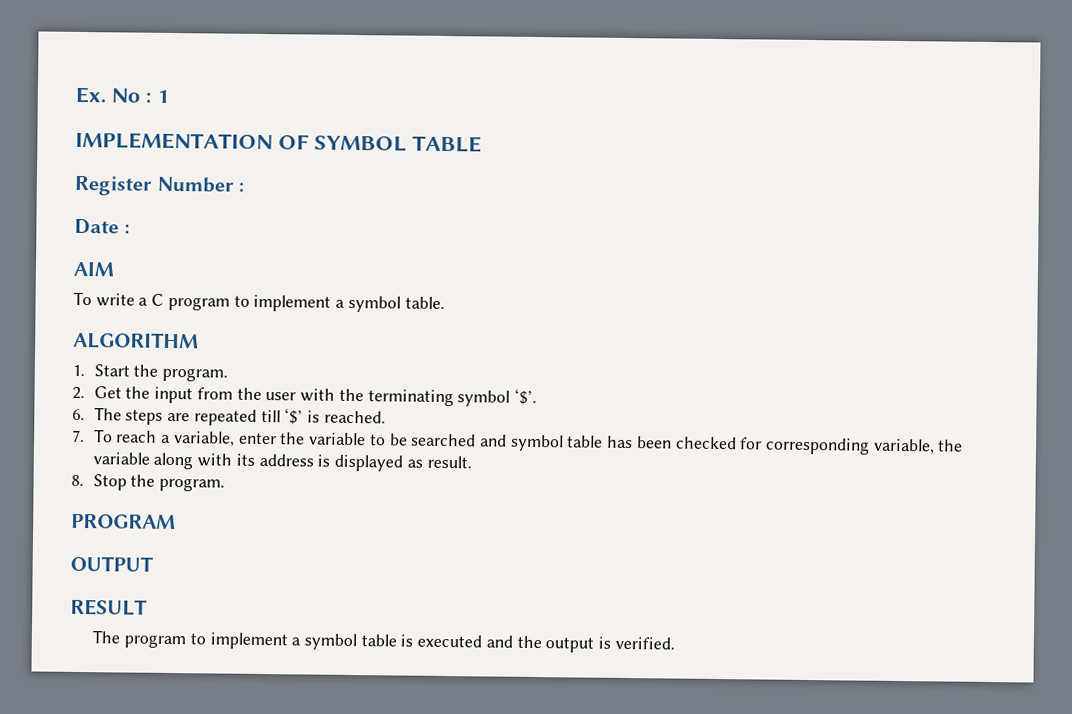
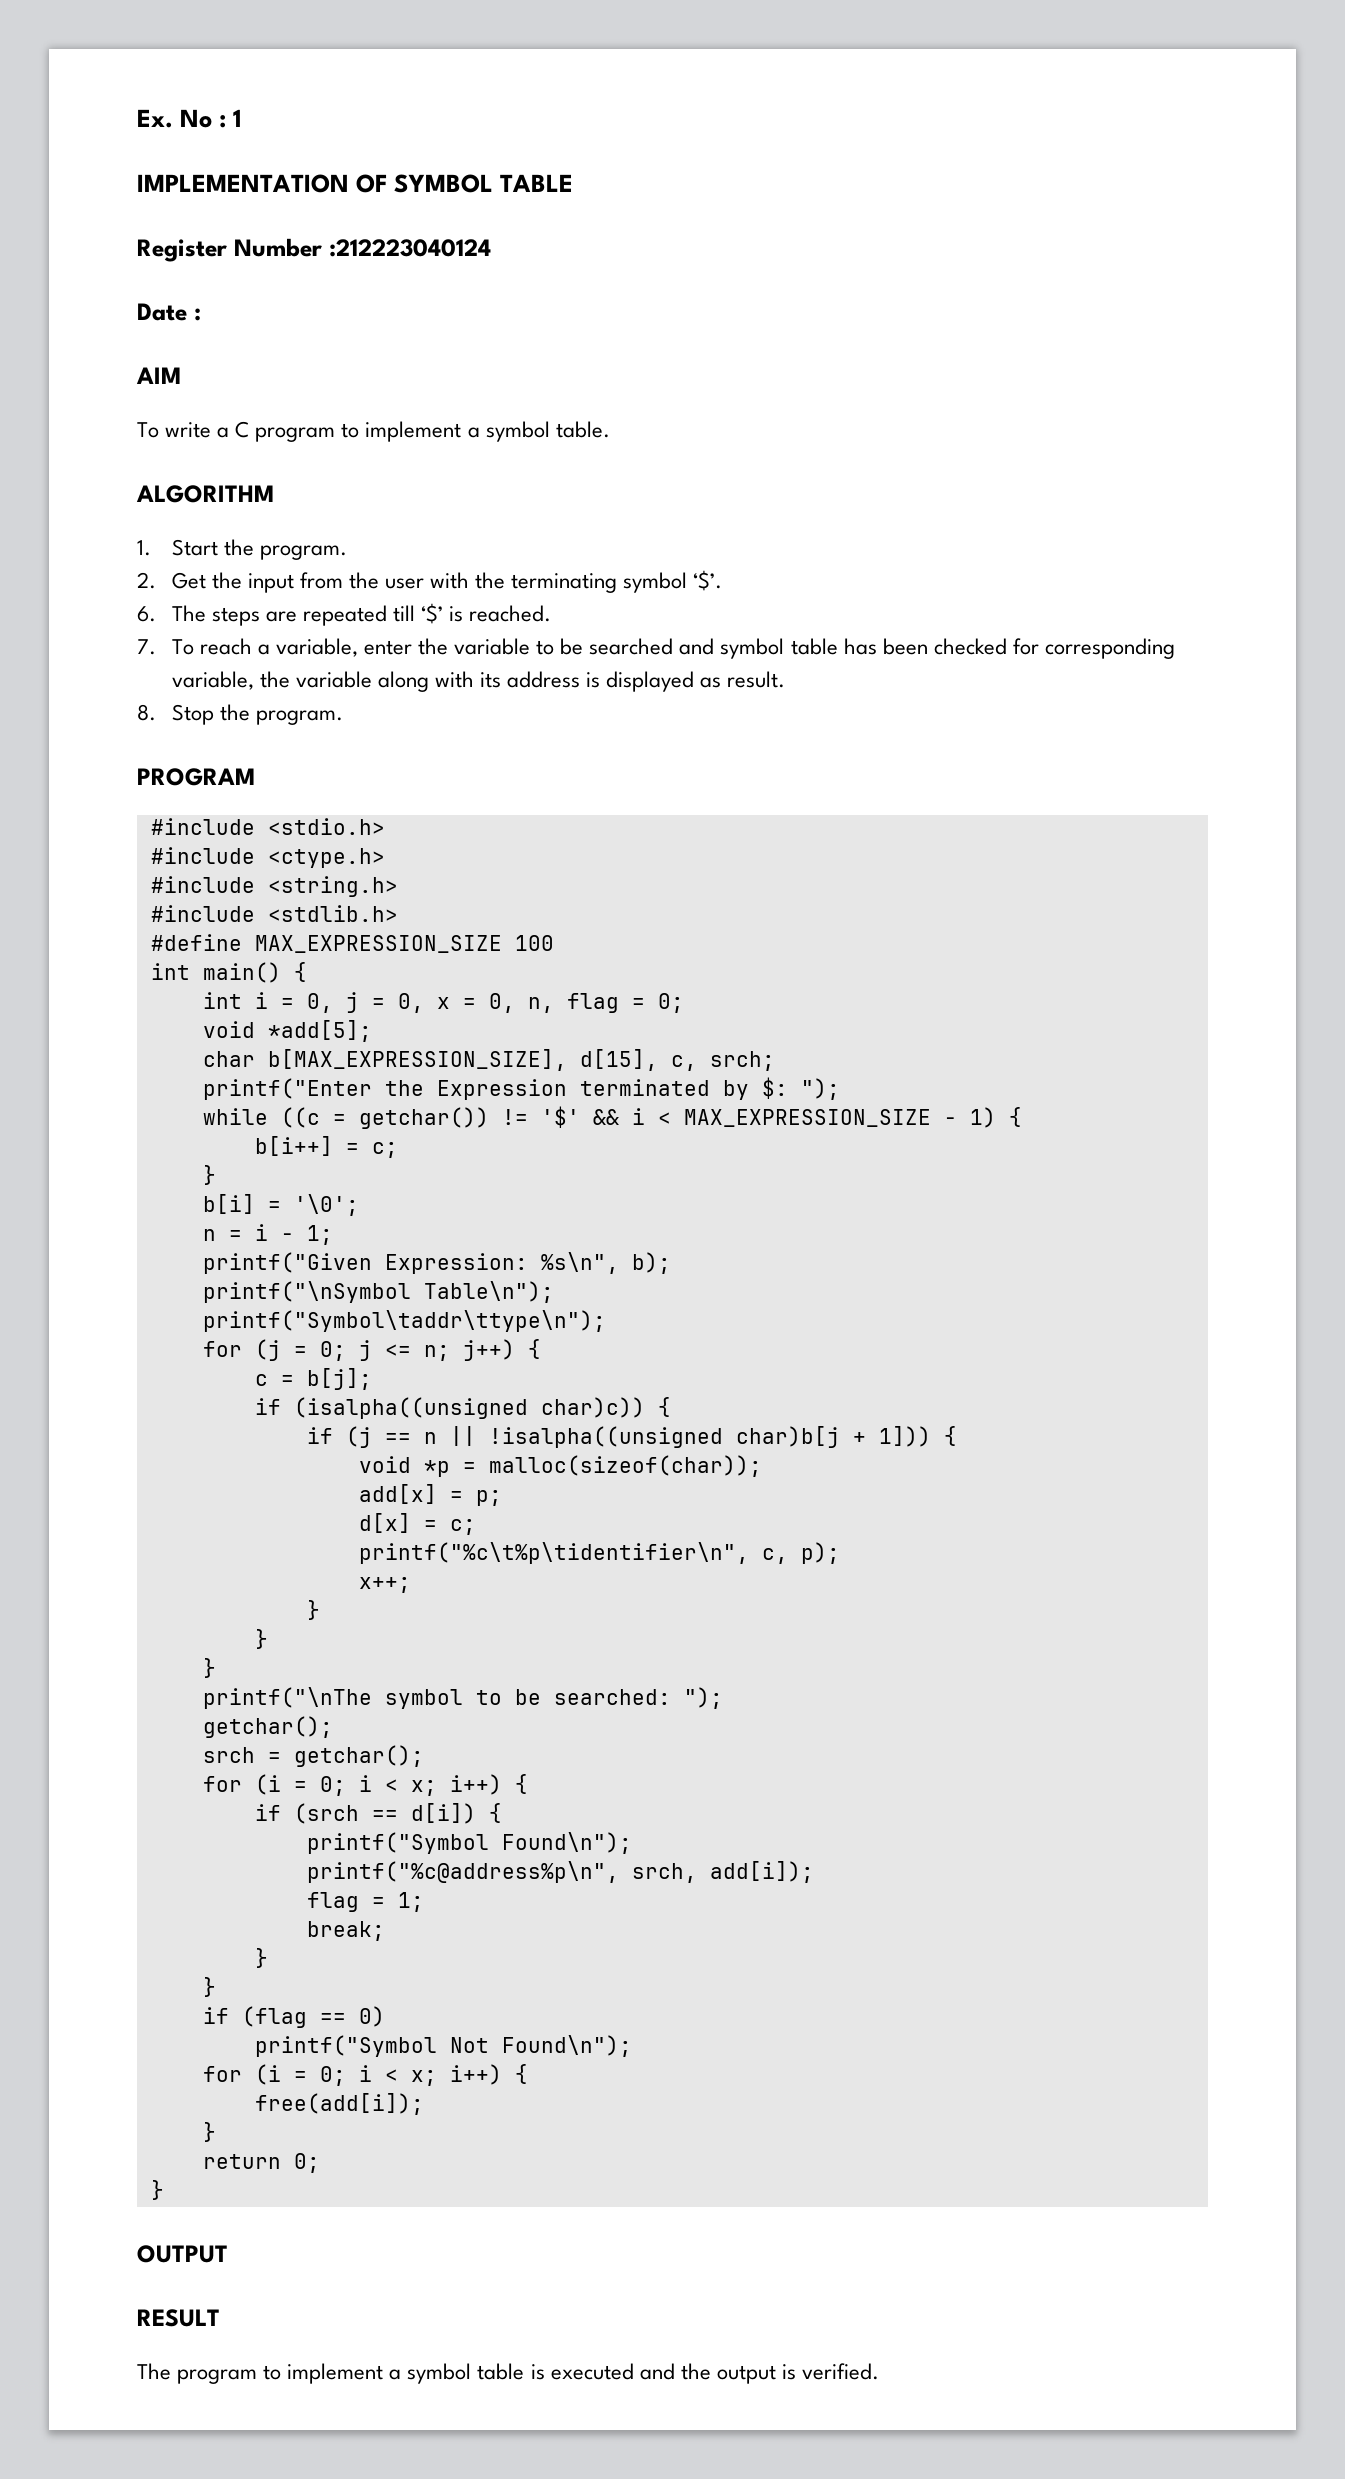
- Register Number :
+ Register Number :212223040124
+ #include <stdio.h>
+ #include <ctype.h>
+ #include <string.h>
+ #include <stdlib.h>
+ #define MAX_EXPRESSION_SIZE 100
+ int main() {
+ int i = 0, j = 0, x = 0, n, flag = 0;
+ void *add[5];
+ char b[MAX_EXPRESSION_SIZE], d[15], c, srch;
+ printf("Enter the Expression terminated by $: ");
+ while ((c = getchar()) != '$' && i < MAX_EXPRESSION_SIZE - 1) {
+ b[i++] = c;
+ }
+ b[i] = '\0';
+ n = i - 1;
+ printf("Given Expression: %s\n", b);
+ printf("\nSymbol Table\n");
+ printf("Symbol\taddr\ttype\n");
+ for (j = 0; j <= n; j++) {
+ c = b[j];
+ if (isalpha((unsigned char)c)) {
+ if (j == n || !isalpha((unsigned char)b[j + 1])) {
+ void *p = malloc(sizeof(char));
+ add[x] = p;
+ d[x] = c;
+ printf("%c\t%p\tidentifier\n", c, p);
+ x++;
+ }
+ }
+ }
+ printf("\nThe symbol to be searched: ");
+ getchar();
+ srch = getchar();
+ for (i = 0; i < x; i++) {
+ if (srch == d[i]) {
+ printf("Symbol Found\n");
+ printf("%c@address%p\n", srch, add[i]);
+ flag = 1;
+ break;
+ }
+ }
+ if (flag == 0)
+ printf("Symbol Not Found\n");
+ for (i = 0; i < x; i++) {
+ free(add[i]);
+ }
+ return 0;
+ }

